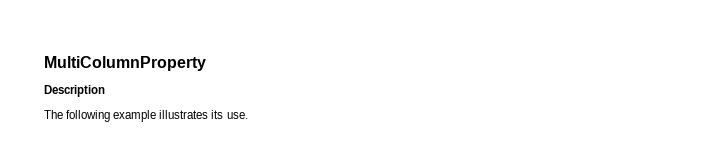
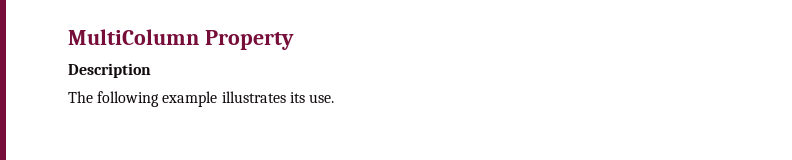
- MultiColumnProperty
+ MultiColumn Property

